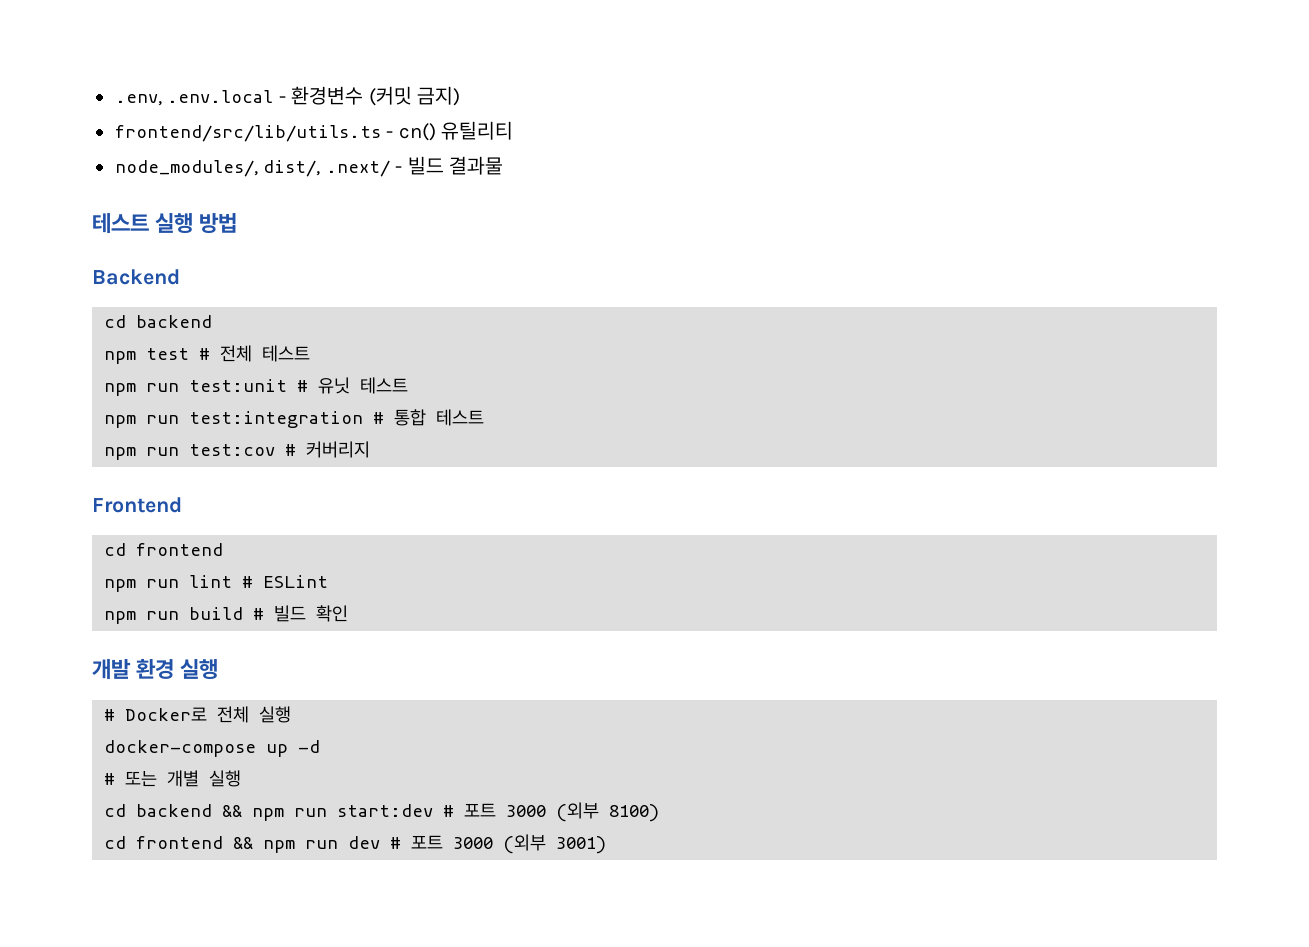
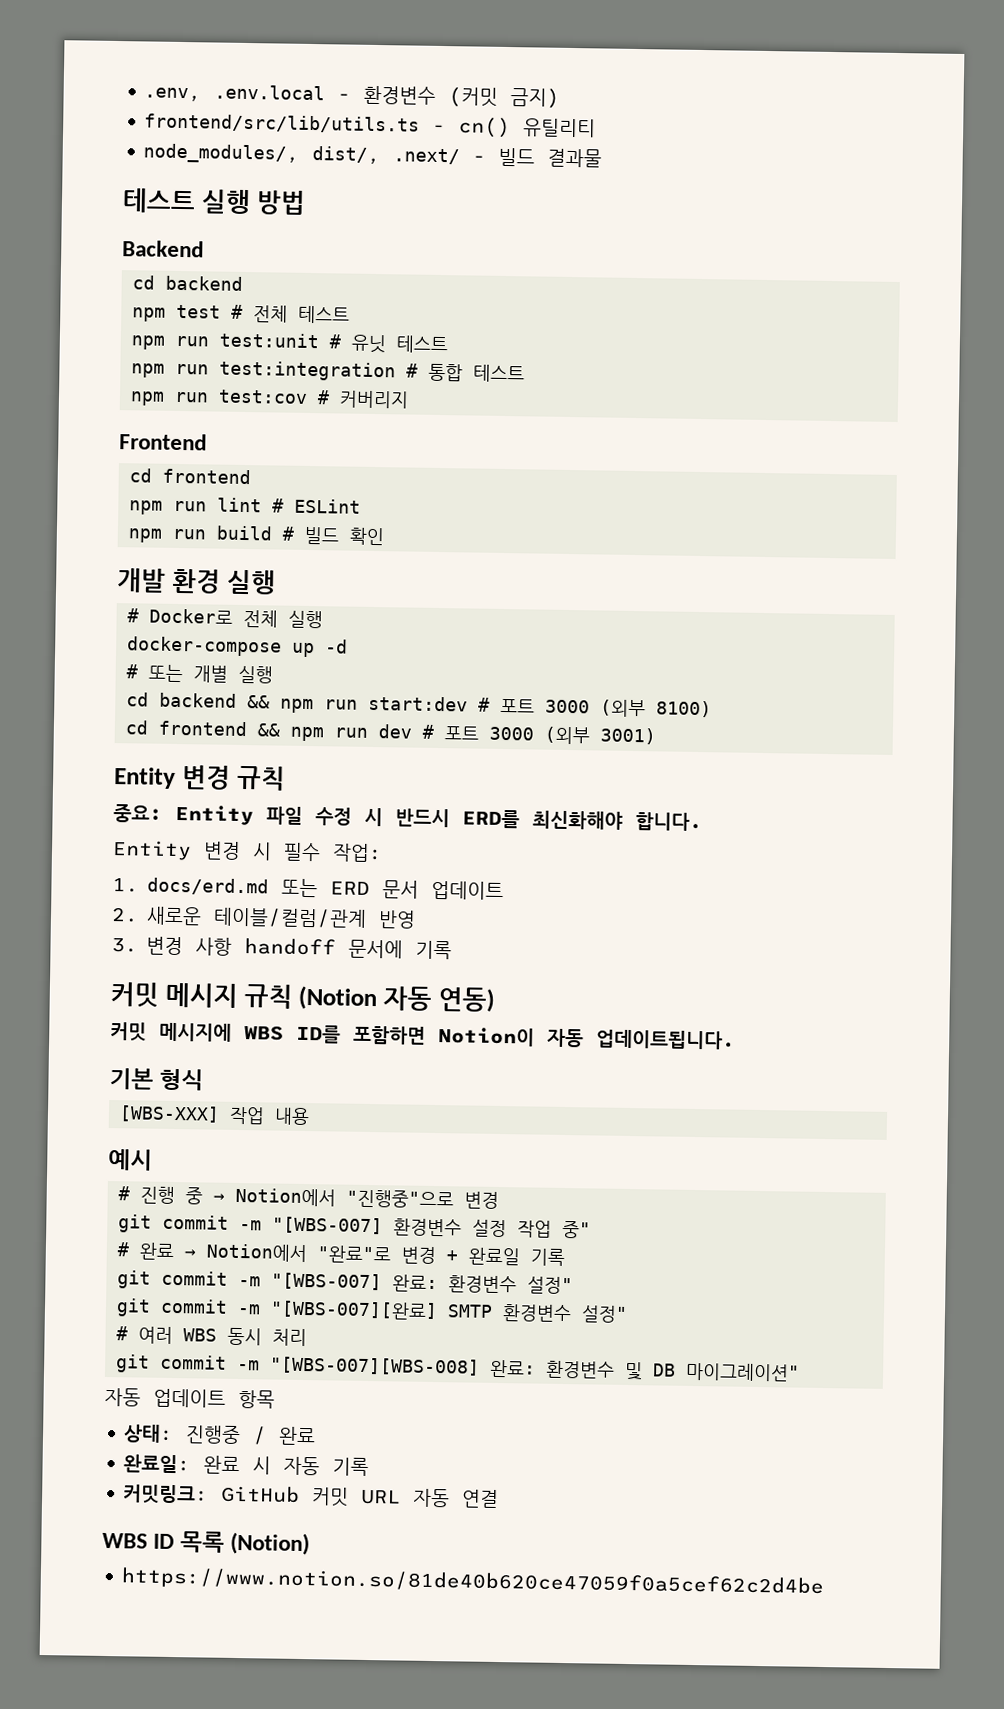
+ Entity 변경 규칙
+ 중요: Entity 파일 수정 시 반드시 ERD를 최신화해야 합니다.
+ Entity 변경 시 필수 작업:
+ 1. docs/erd.md 또는 ERD 문서 업데이트
+ 2. 새로운 테이블/컬럼/관계 반영
+ 3. 변경 사항 handoff 문서에 기록
+ 커밋 메시지 규칙 (Notion 자동 연동)
+ 커밋 메시지에 WBS ID를 포함하면 Notion이 자동 업데이트됩니다.
+ 기본 형식
+ [WBS-XXX] 작업 내용
+ 예시
+ # 진행 중 → Notion에서 "진행중"으로 변경
+ git commit -m "[WBS-007] 환경변수 설정 작업 중"
+ # 완료 → Notion에서 "완료"로 변경 + 완료일 기록
+ git commit -m "[WBS-007] 완료: 환경변수 설정"
+ git commit -m "[WBS-007][완료] SMTP 환경변수 설정"
+ # 여러 WBS 동시 처리
+ git commit -m "[WBS-007][WBS-008] 완료: 환경변수 및 DB 마이그레이션"
+ 자동 업데이트 항목
+ 상태: 진행중 / 완료
+ 완료일: 완료 시 자동 기록
+ 커밋링크: GitHub 커밋 URL 자동 연결
+ WBS ID 목록 (Notion)
+ https://www.notion.so/81de40b620ce47059f0a5cef62c2d4be

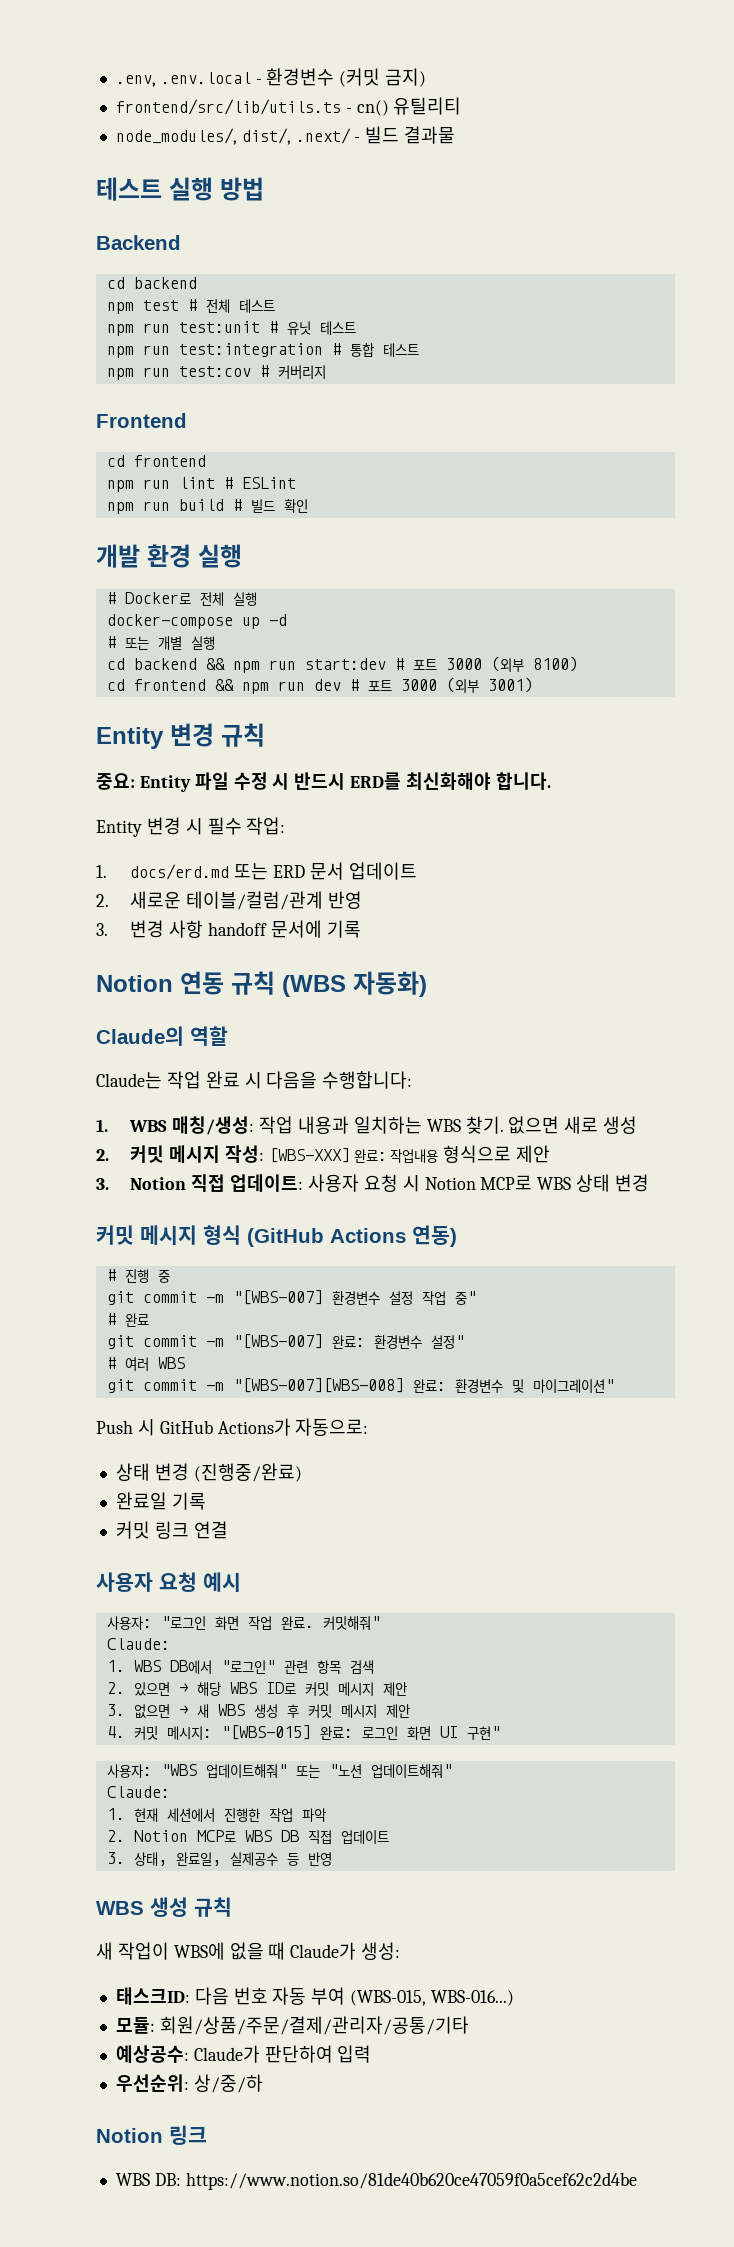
- 커밋 메시지 규칙 (Notion 자동 연동)
- 커밋 메시지에 WBS ID를 포함하면 Notion이 자동 업데이트됩니다.
- 기본 형식
- [WBS-XXX] 작업 내용
- 예시
+ Notion 연동 규칙 (WBS 자동화)
+ Claude의 역할
+ Claude는 작업 완료 시 다음을 수행합니다:
+ 1. WBS 매칭/생성: 작업 내용과 일치하는 WBS 찾기. 없으면 새로 생성
+ 2. 커밋 메시지 작성: [WBS-XXX] 완료: 작업내용 형식으로 제안
+ 3. Notion 직접 업데이트: 사용자 요청 시 Notion MCP로 WBS 상태 변경
+ 커밋 메시지 형식 (GitHub Actions 연동)
- # 진행 중 → Notion에서 "진행중"으로 변경
+ # 진행 중
- # 완료 → Notion에서 "완료"로 변경 + 완료일 기록
+ # 완료
- git commit -m "[WBS-007][완료] SMTP 환경변수 설정"
- # 여러 WBS 동시 처리
+ # 여러 WBS
- git commit -m "[WBS-007][WBS-008] 완료: 환경변수 및 DB 마이그레이션"
+ git commit -m "[WBS-007][WBS-008] 완료: 환경변수 및 마이그레이션"
- 자동 업데이트 항목
- 상태: 진행중 / 완료
- 완료일: 완료 시 자동 기록
- 커밋링크: GitHub 커밋 URL 자동 연결
- WBS ID 목록 (Notion)
- https://www.notion.so/81de40b620ce47059f0a5cef62c2d4be
+ Push 시 GitHub Actions가 자동으로:
+ 상태 변경 (진행중/완료)
+ 완료일 기록
+ 커밋 링크 연결
+ 사용자 요청 예시
+ 사용자: "로그인 화면 작업 완료. 커밋해줘"
+ Claude:
+ 1. WBS DB에서 "로그인" 관련 항목 검색
+ 2. 있으면 → 해당 WBS ID로 커밋 메시지 제안
+ 3. 없으면 → 새 WBS 생성 후 커밋 메시지 제안
+ 4. 커밋 메시지: "[WBS-015] 완료: 로그인 화면 UI 구현"
+ 사용자: "WBS 업데이트해줘" 또는 "노션 업데이트해줘"
+ Claude:
+ 1. 현재 세션에서 진행한 작업 파악
+ 2. Notion MCP로 WBS DB 직접 업데이트
+ 3. 상태, 완료일, 실제공수 등 반영
+ WBS 생성 규칙
+ 새 작업이 WBS에 없을 때 Claude가 생성:
+ 태스크ID: 다음 번호 자동 부여 (WBS-015, WBS-016...)
+ 모듈: 회원/상품/주문/결제/관리자/공통/기타
+ 예상공수: Claude가 판단하여 입력
+ 우선순위: 상/중/하
+ Notion 링크
+ WBS DB: https://www.notion.so/81de40b620ce47059f0a5cef62c2d4be

